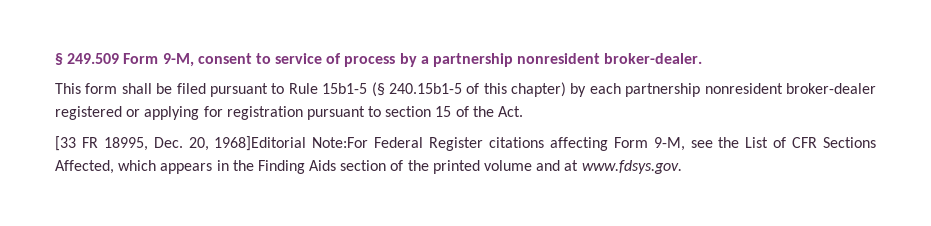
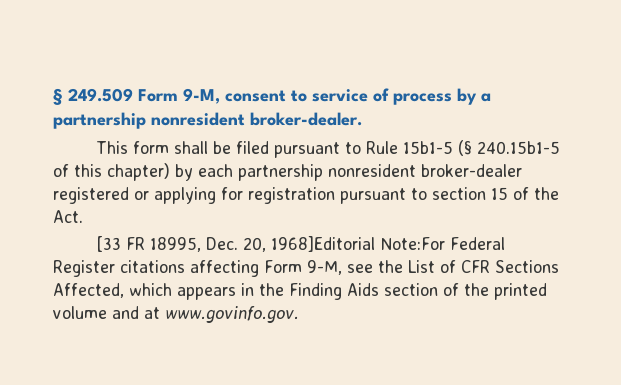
- [33 FR 18995, Dec. 20, 1968]Editorial Note:For Federal Register citations affecting Form 9-M, see the List of CFR Sections Affected, which appears in the Finding Aids section of the printed volume and at www.fdsys.gov.
+ [33 FR 18995, Dec. 20, 1968]Editorial Note:For Federal Register citations affecting Form 9-M, see the List of CFR Sections Affected, which appears in the Finding Aids section of the printed volume and at www.govinfo.gov.

